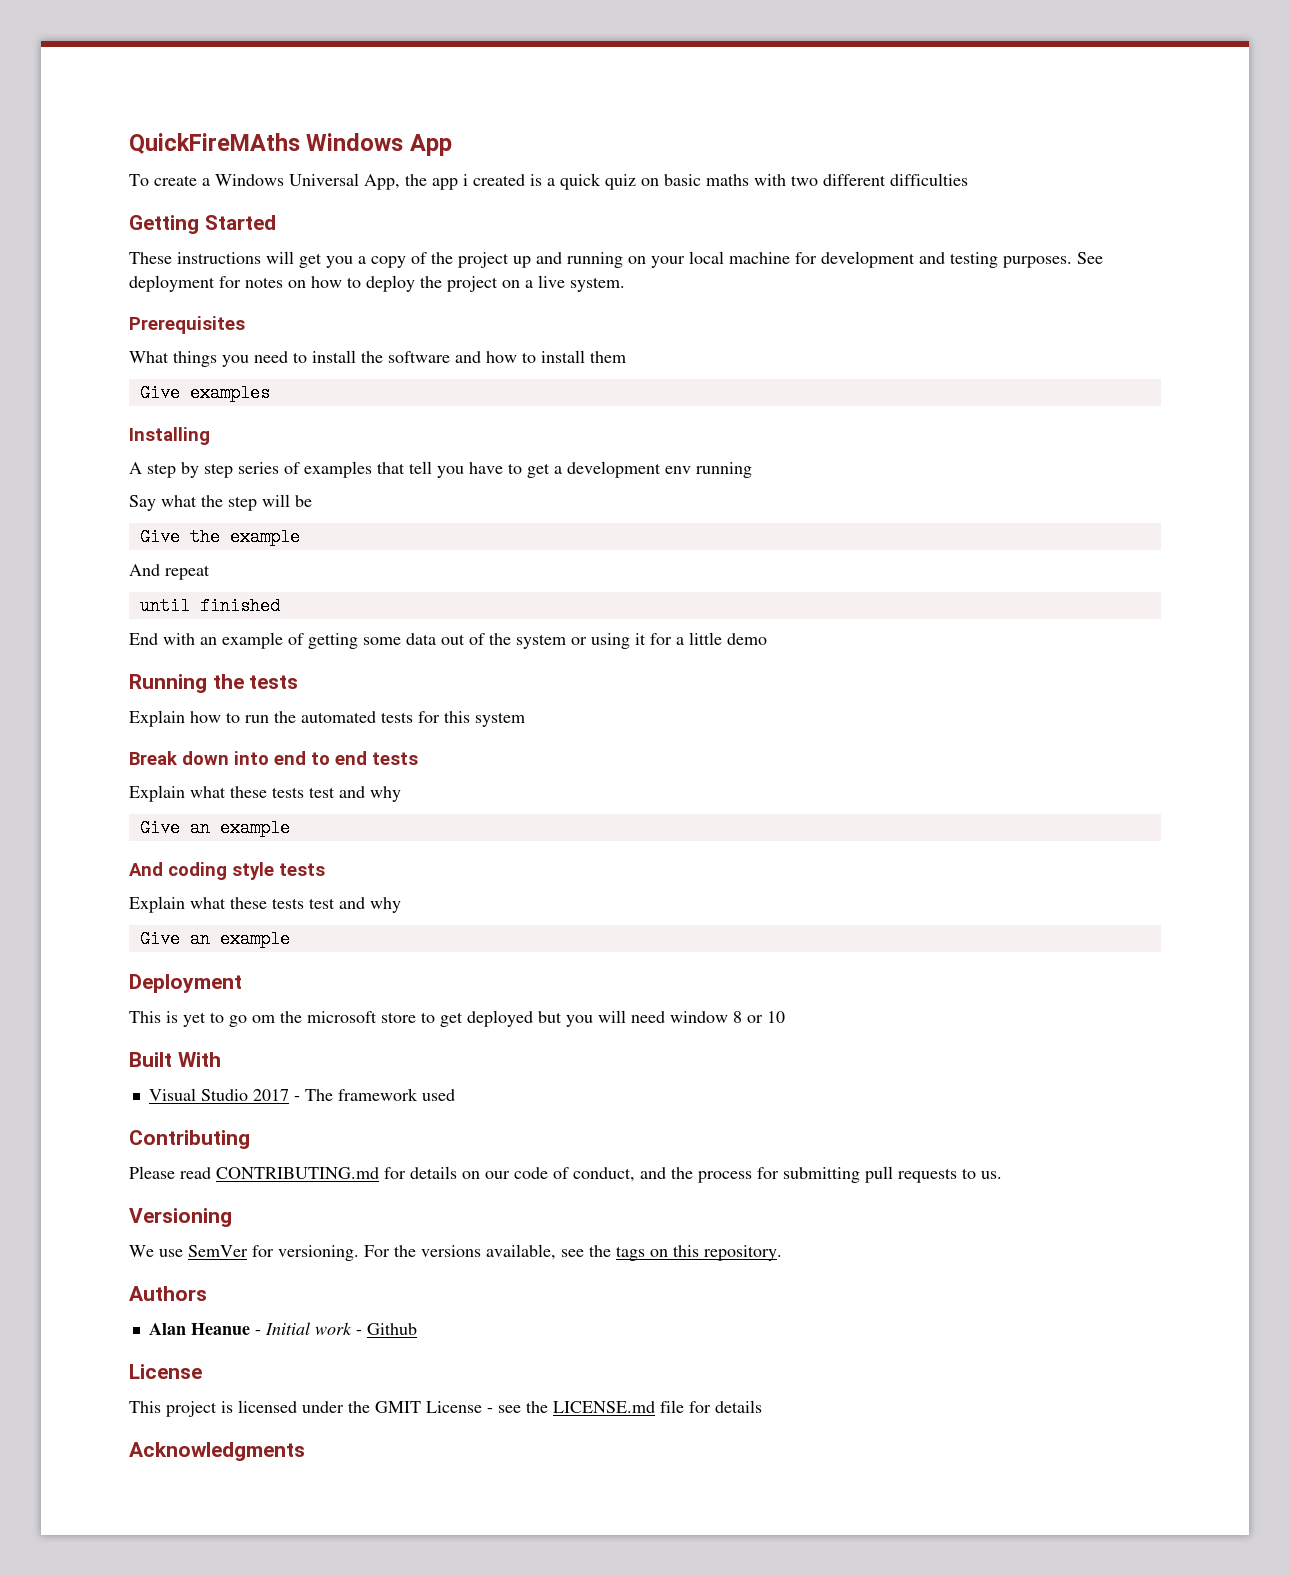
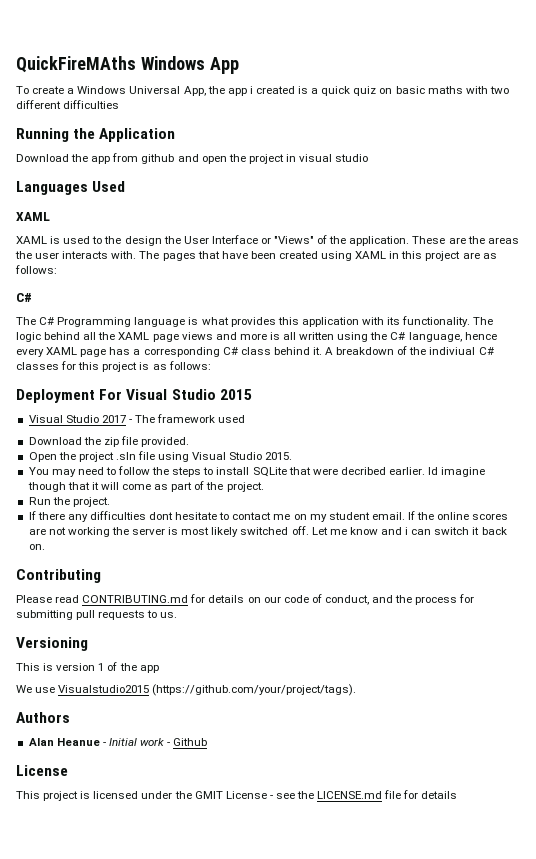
- Getting Started
- These instructions will get you a copy of the project up and running on your local machine for development and testing purposes. See deployment for notes on how to deploy the project on a live system.
- Prerequisites
- What things you need to install the software and how to install them
- Give examples
- Installing
- A step by step series of examples that tell you have to get a development env running
- Say what the step will be
- Give the example
- And repeat
- until finished
- End with an example of getting some data out of the system or using it for a little demo
- Running the tests
- Explain how to run the automated tests for this system
- Break down into end to end tests
- Explain what these tests test and why
- Give an example
- And coding style tests
- Explain what these tests test and why
- Give an example
- Deployment
- This is yet to go om the microsoft store to get deployed but you will need window 8 or 10
- Built With
+ Running the Application
+ Download the app from github and open the project in visual studio
+ Languages Used
+ XAML
+ XAML is used to the design the User Interface or "Views" of the application. These are the areas the user interacts with. The pages that have been created using XAML in this project are as follows:
+ C#
+ The C# Programming language is what provides this application with its functionality. The logic behind all the XAML page views and more is all written using the C# language, hence every XAML page has a corresponding C# class behind it. A breakdown of the indiviual C# classes for this project is as follows:
+ Deployment For Visual Studio 2015
+ Download the zip file provided.
+ Open the project .sln file using Visual Studio 2015.
+ You may need to follow the steps to install SQLite that were decribed earlier. Id imagine though that it will come as part of the project.
+ Run the project.
+ If there any difficulties dont hesitate to contact me on my student email. If the online scores are not working the server is most likely switched off. Let me know and i can switch it back on.
- We use SemVer for versioning. For the versions available, see the tags on this repository.
+ This is version 1 of the app
+ We use Visualstudio2015 (https://github.com/your/project/tags).
- Acknowledgments

